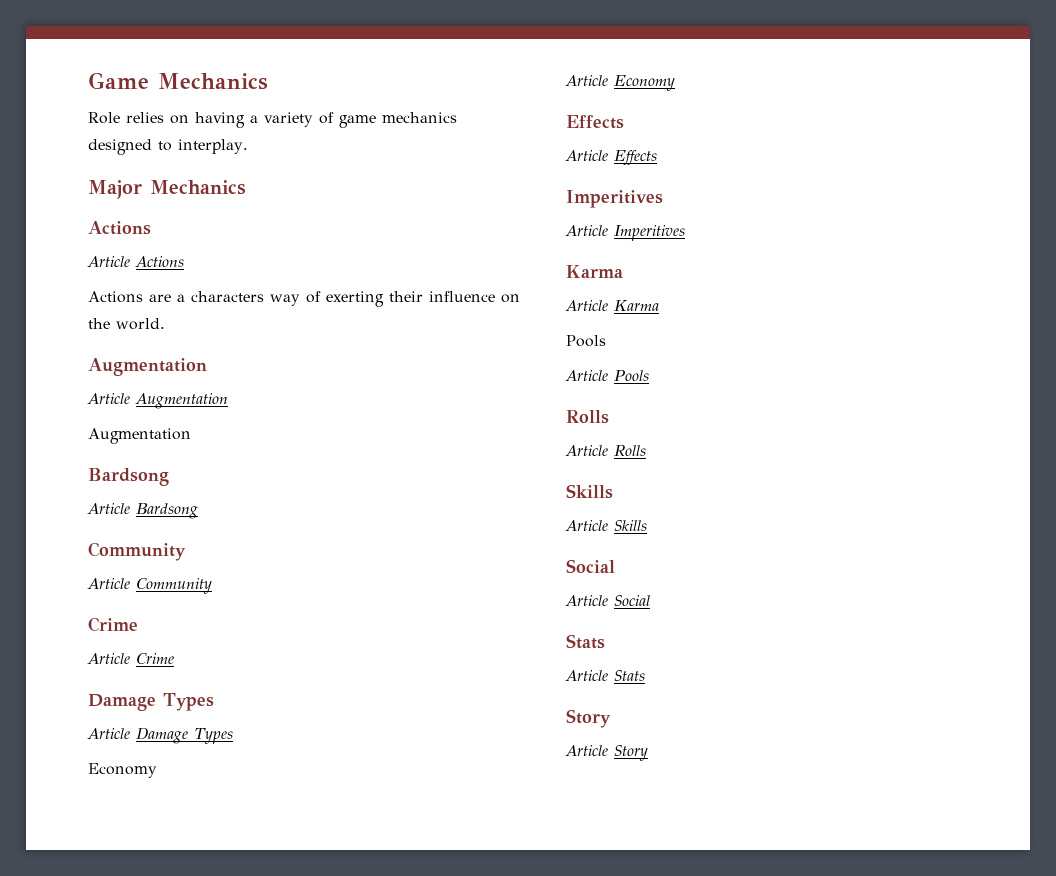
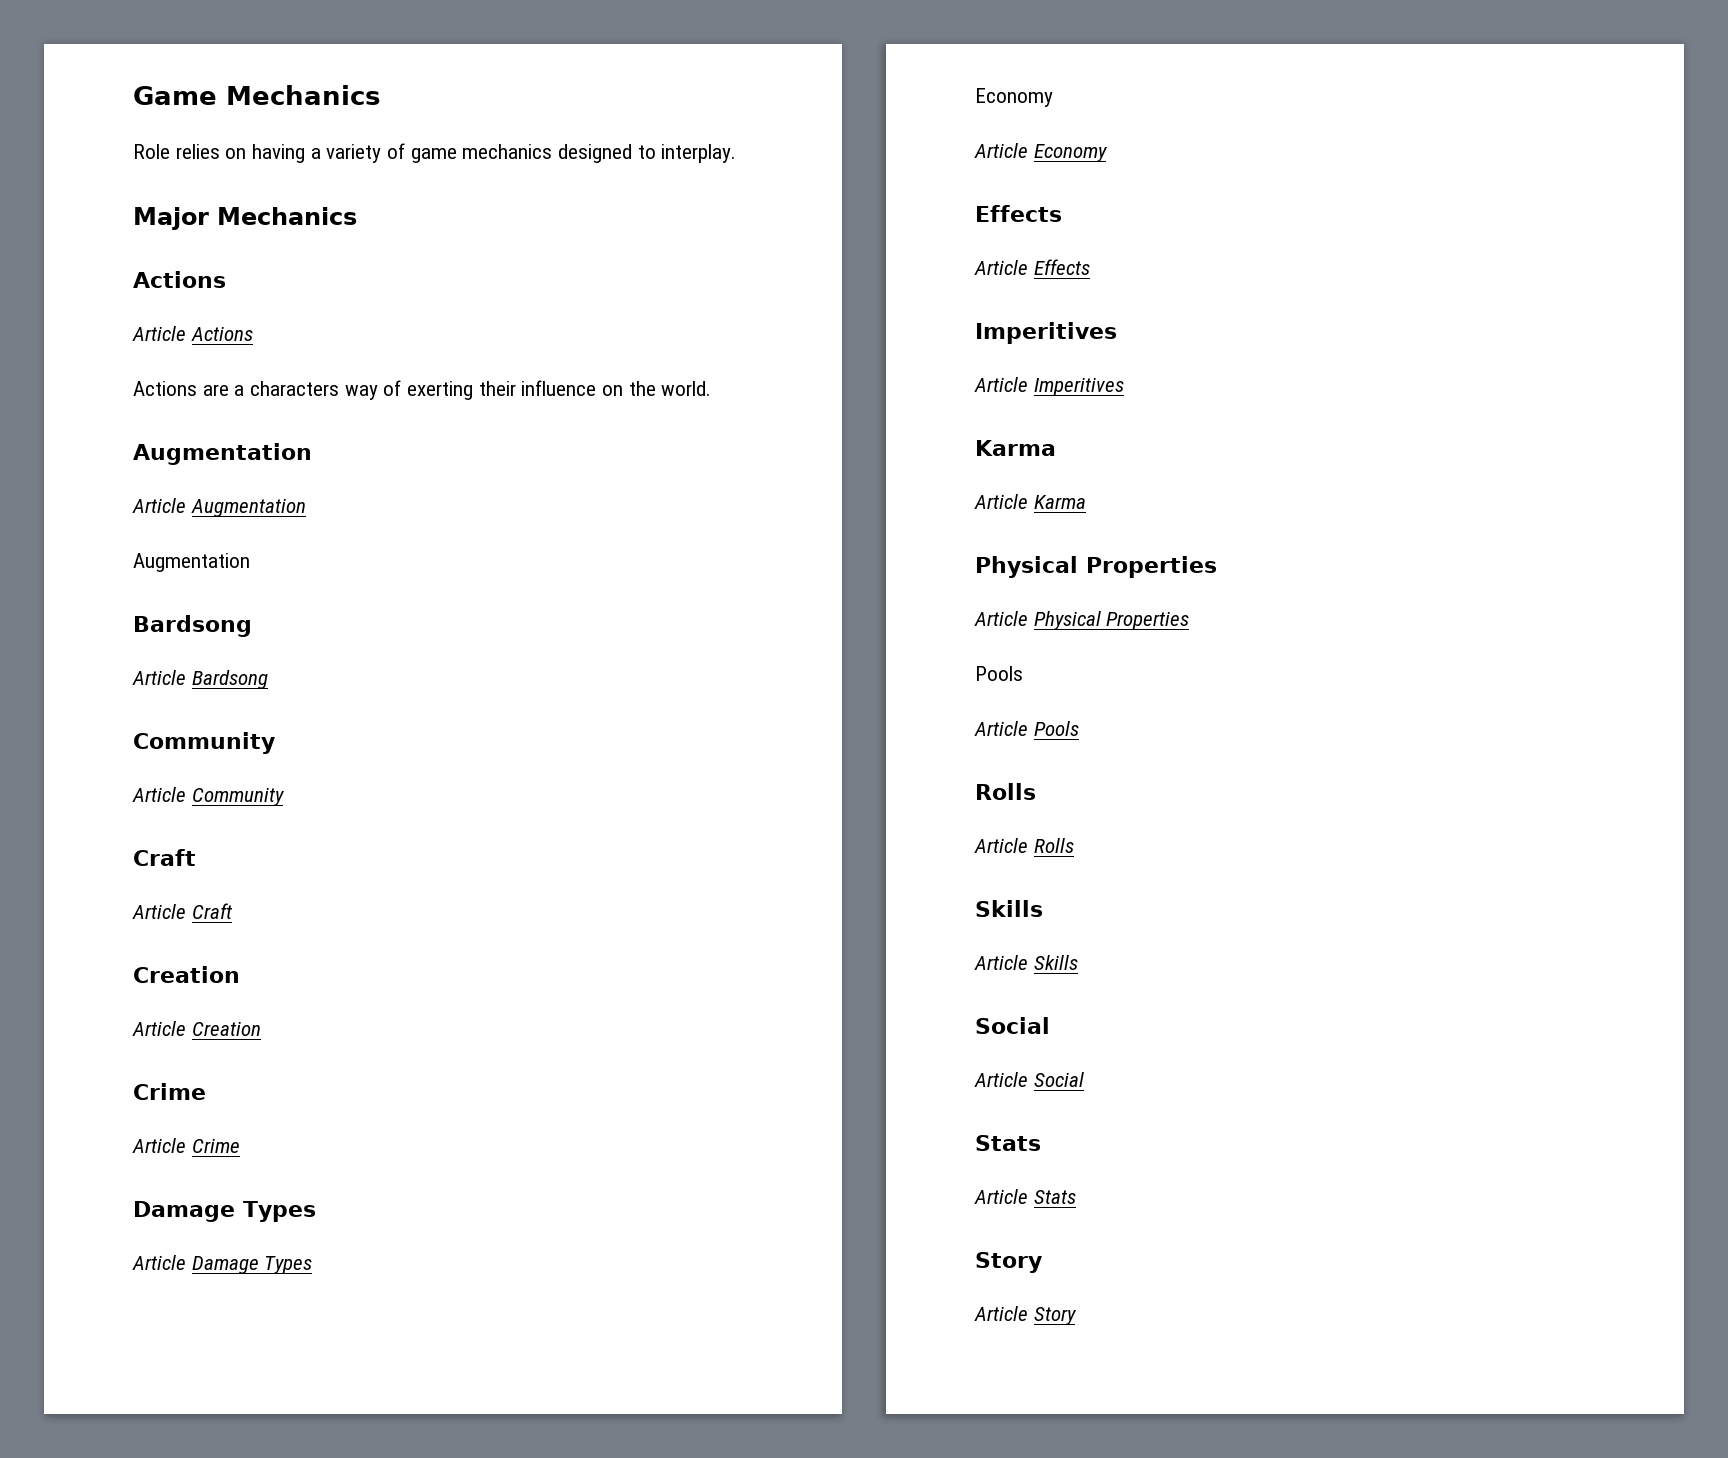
  Article Community
+ Craft
+ Article Craft
+ Creation
+ Article Creation
  Article Karma
+ Physical Properties
+ Article Physical Properties

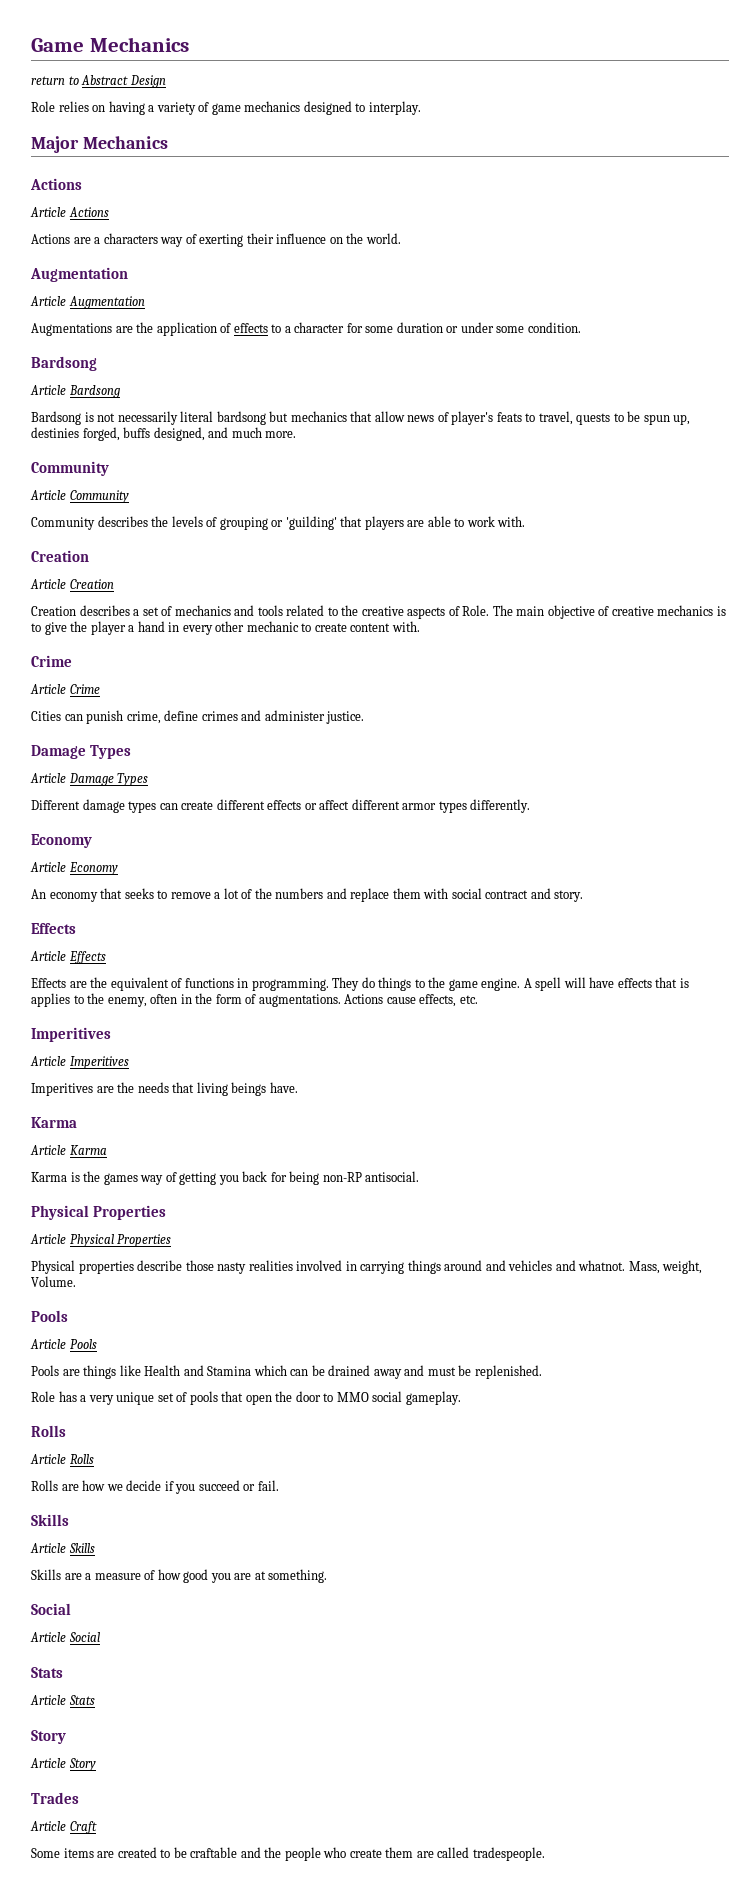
+ return to Abstract Design
  Article Augmentation
- Augmentation
+ Augmentations are the application of effects to a character for some duration or under some condition.
  Bardsong
  Article Bardsong
+ Bardsong is not necessarily literal bardsong but mechanics that allow news of player's feats to travel, quests to be spun up, destinies forged, buffs designed, and much more.
  Community
  Article Community
- Craft
- Article Craft
+ Community describes the levels of grouping or 'guilding' that players are able to work with.
  Creation
  Article Creation
+ Creation describes a set of mechanics and tools related to the creative aspects of Role. The main objective of creative mechanics is to give the player a hand in every other mechanic to create content with.
  Crime
  Article Crime
+ Cities can punish crime, define crimes and administer justice.
  Article Damage Types
+ Different damage types can create different effects or affect different armor types differently.
  Economy
  Article Economy
+ An economy that seeks to remove a lot of the numbers and replace them with social contract and story.
  Effects
  Article Effects
+ Effects are the equivalent of functions in programming. They do things to the game engine. A spell will have effects that is applies to the enemy, often in the form of augmentations. Actions cause effects, etc.
  Imperitives
  Article Imperitives
+ Imperitives are the needs that living beings have.
  Karma
  Article Karma
+ Karma is the games way of getting you back for being non-RP antisocial.
  Article Physical Properties
+ Physical properties describe those nasty realities involved in carrying things around and vehicles and whatnot. Mass, weight, Volume.
  Pools
  Article Pools
+ Pools are things like Health and Stamina which can be drained away and must be replenished.
+ Role has a very unique set of pools that open the door to MMO social gameplay.
  Rolls
  Article Rolls
+ Rolls are how we decide if you succeed or fail.
  Skills
  Article Skills
+ Skills are a measure of how good you are at something.
+ Trades
+ Article Craft
+ Some items are created to be craftable and the people who create them are called tradespeople.

